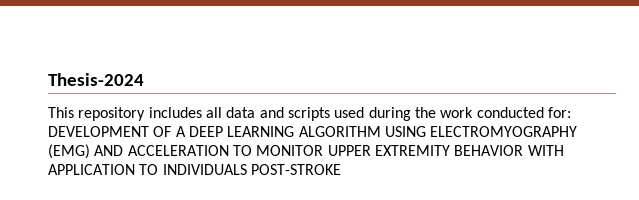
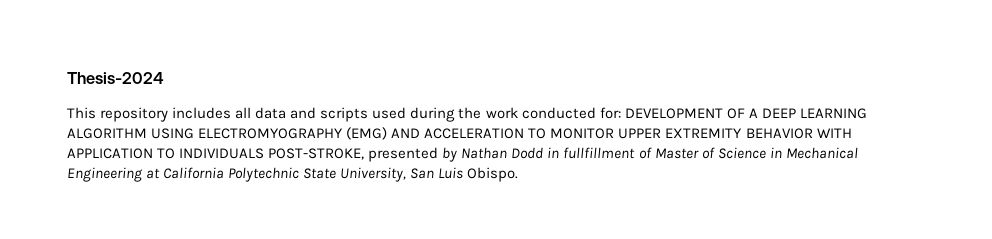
- This repository includes all data and scripts used during the work conducted for: DEVELOPMENT OF A DEEP LEARNING ALGORITHM USING ELECTROMYOGRAPHY (EMG) AND ACCELERATION TO MONITOR UPPER EXTREMITY BEHAVIOR WITH APPLICATION TO INDIVIDUALS POST-STROKE
+ This repository includes all data and scripts used during the work conducted for: DEVELOPMENT OF A DEEP LEARNING ALGORITHM USING ELECTROMYOGRAPHY (EMG) AND ACCELERATION TO MONITOR UPPER EXTREMITY BEHAVIOR WITH APPLICATION TO INDIVIDUALS POST-STROKE, presented by Nathan Dodd in fullfillment of Master of Science in Mechanical Engineering at California Polytechnic State University, San Luis Obispo.

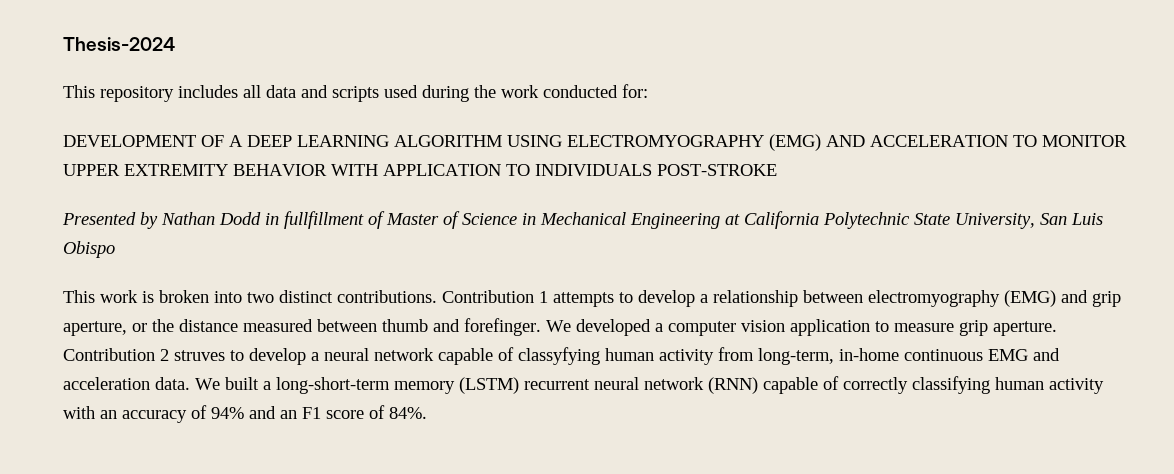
- This repository includes all data and scripts used during the work conducted for: DEVELOPMENT OF A DEEP LEARNING ALGORITHM USING ELECTROMYOGRAPHY (EMG) AND ACCELERATION TO MONITOR UPPER EXTREMITY BEHAVIOR WITH APPLICATION TO INDIVIDUALS POST-STROKE, presented by Nathan Dodd in fullfillment of Master of Science in Mechanical Engineering at California Polytechnic State University, San Luis Obispo.
+ This repository includes all data and scripts used during the work conducted for:
+ DEVELOPMENT OF A DEEP LEARNING ALGORITHM USING ELECTROMYOGRAPHY (EMG) AND ACCELERATION TO MONITOR UPPER EXTREMITY BEHAVIOR WITH APPLICATION TO INDIVIDUALS POST-STROKE
+ Presented by Nathan Dodd in fullfillment of Master of Science in Mechanical Engineering at California Polytechnic State University, San Luis Obispo
+ This work is broken into two distinct contributions. Contribution 1 attempts to develop a relationship between electromyography (EMG) and grip aperture, or the distance measured between thumb and forefinger. We developed a computer vision application to measure grip aperture. Contribution 2 struves to develop a neural network capable of classyfying human activity from long-term, in-home continuous EMG and acceleration data. We built a long-short-term memory (LSTM) recurrent neural network (RNN) capable of correctly classifying human activity with an accuracy of 94% and an F1 score of 84%.

